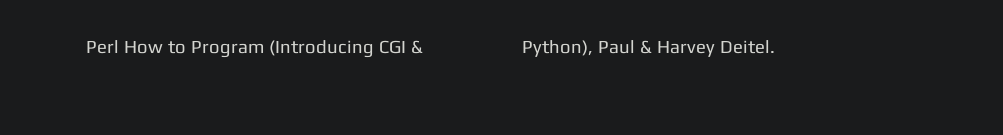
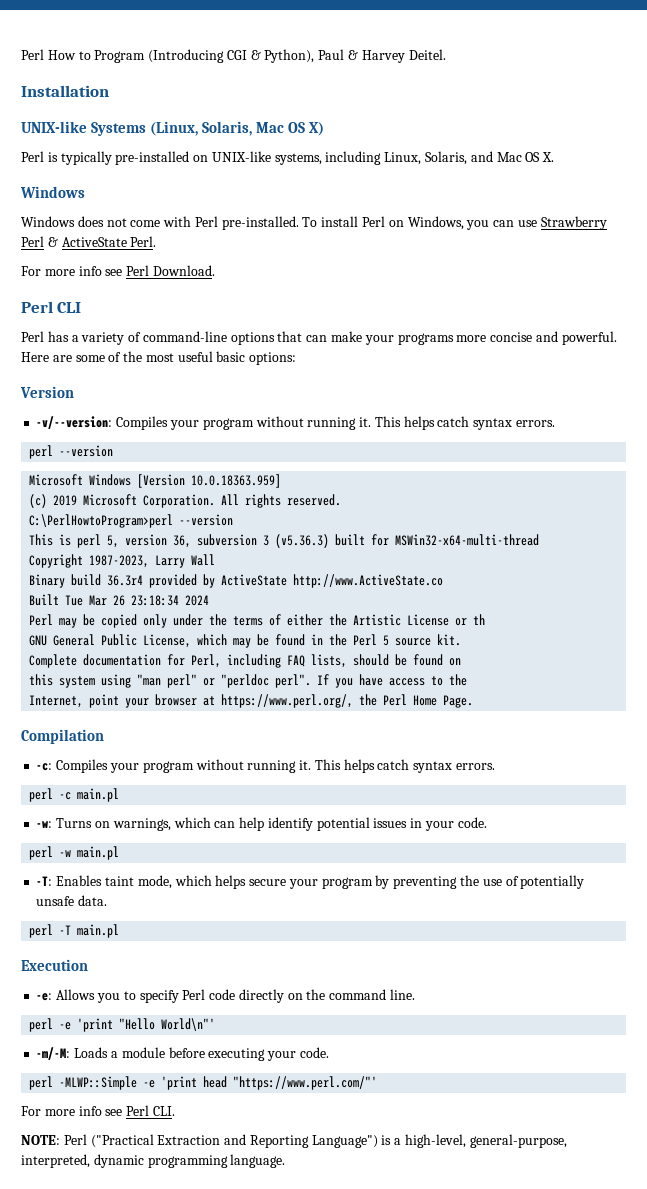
+ Installation
+ UNIX-like Systems (Linux, Solaris, Mac OS X)
+ Perl is typically pre-installed on UNIX-like systems, including Linux, Solaris, and Mac OS X.
+ Windows
+ Windows does not come with Perl pre-installed. To install Perl on Windows, you can use Strawberry Perl & ActiveState Perl.
+ For more info see Perl Download.
+ Perl CLI
+ Perl has a variety of command-line options that can make your programs more concise and powerful. Here are some of the most useful basic options:
+ Version
+ -v/--version: Compiles your program without running it. This helps catch syntax errors.
+ perl --version
+ Microsoft Windows [Version 10.0.18363.959]
+ (c) 2019 Microsoft Corporation. All rights reserved.
+ C:\PerlHowtoProgram>perl --version
+ This is perl 5, version 36, subversion 3 (v5.36.3) built for MSWin32-x64-multi-thread
+ Copyright 1987-2023, Larry Wall
+ Binary build 36.3r4 provided by ActiveState http://www.ActiveState.co
+ Built Tue Mar 26 23:18:34 2024
+ Perl may be copied only under the terms of either the Artistic License or th
+ GNU General Public License, which may be found in the Perl 5 source kit.
+ Complete documentation for Perl, including FAQ lists, should be found on
+ this system using "man perl" or "perldoc perl". If you have access to the
+ Internet, point your browser at https://www.perl.org/, the Perl Home Page.
+ Compilation
+ -c: Compiles your program without running it. This helps catch syntax errors.
+ perl -c main.pl
+ -w: Turns on warnings, which can help identify potential issues in your code.
+ perl -w main.pl
+ -T: Enables taint mode, which helps secure your program by preventing the use of potentially unsafe data.
+ perl -T main.pl
+ Execution
+ -e: Allows you to specify Perl code directly on the command line.
+ perl -e 'print "Hello World\n"'
+ -m/-M: Loads a module before executing your code.
+ perl -MLWP::Simple -e 'print head "https://www.perl.com/"'
+ For more info see Perl CLI.
+ NOTE: Perl ("Practical Extraction and Reporting Language") is a high-level, general-purpose, interpreted, dynamic programming language.

